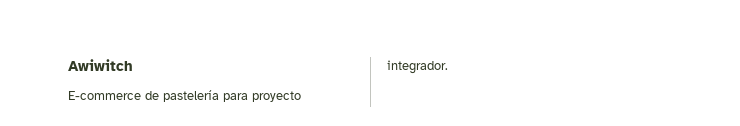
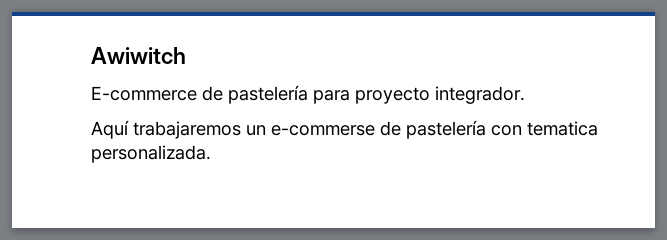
+ Aquí trabajaremos un e-commerse de pastelería con tematica personalizada.

